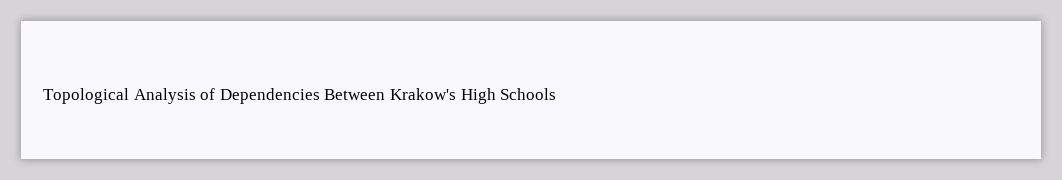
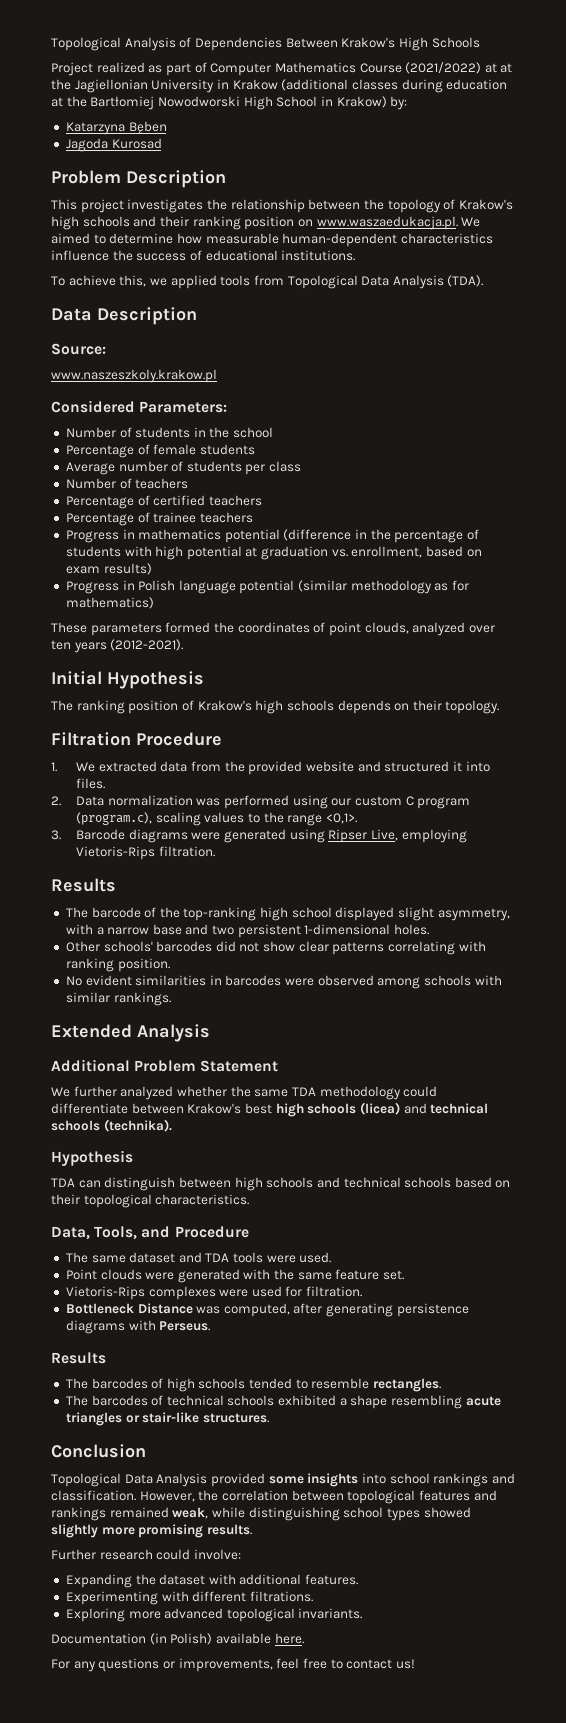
+ Project realized as part of Computer Mathematics Course (2021/2022) at at the Jagiellonian University in Krakow (additional classes during education at the Bartłomiej Nowodworski High School in Krakow) by:
+ Katarzyna Bęben
+ Jagoda Kurosad
+ Problem Description
+ This project investigates the relationship between the topology of Krakow's high schools and their ranking position on www.waszaedukacja.pl. We aimed to determine how measurable human-dependent characteristics influence the success of educational institutions.
+ To achieve this, we applied tools from Topological Data Analysis (TDA).
+ Data Description
+ Source:
+ www.naszeszkoly.krakow.pl
+ Considered Parameters:
+ Number of students in the school
+ Percentage of female students
+ Average number of students per class
+ Number of teachers
+ Percentage of certified teachers
+ Percentage of trainee teachers
+ Progress in mathematics potential (difference in the percentage of students with high potential at graduation vs. enrollment, based on exam results)
+ Progress in Polish language potential (similar methodology as for mathematics)
+ These parameters formed the coordinates of point clouds, analyzed over ten years (2012-2021).
+ Initial Hypothesis
+ The ranking position of Krakow's high schools depends on their topology.
+ Filtration Procedure
+ 1. We extracted data from the provided website and structured it into files.
+ 2. Data normalization was performed using our custom C program (program.c), scaling values to the range <0,1>.
+ 3. Barcode diagrams were generated using Ripser Live, employing Vietoris-Rips filtration.
+ Results
+ The barcode of the top-ranking high school displayed slight asymmetry, with a narrow base and two persistent 1-dimensional holes.
+ Other schools' barcodes did not show clear patterns correlating with ranking position.
+ No evident similarities in barcodes were observed among schools with similar rankings.
+ Extended Analysis
+ Additional Problem Statement
+ We further analyzed whether the same TDA methodology could differentiate between Krakow's best high schools (licea) and technical schools (technika).
+ Hypothesis
+ TDA can distinguish between high schools and technical schools based on their topological characteristics.
+ Data, Tools, and Procedure
+ The same dataset and TDA tools were used.
+ Point clouds were generated with the same feature set.
+ Vietoris-Rips complexes were used for filtration.
+ Bottleneck Distance was computed, after generating persistence diagrams with Perseus.
+ Results
+ The barcodes of high schools tended to resemble rectangles.
+ The barcodes of technical schools exhibited a shape resembling acute triangles or stair-like structures.
+ Conclusion
+ Topological Data Analysis provided some insights into school rankings and classification. However, the correlation between topological features and rankings remained weak, while distinguishing school types showed slightly more promising results.
+ Further research could involve:
+ Expanding the dataset with additional features.
+ Experimenting with different filtrations.
+ Exploring more advanced topological invariants.
+ Documentation (in Polish) available here.
+ For any questions or improvements, feel free to contact us!

